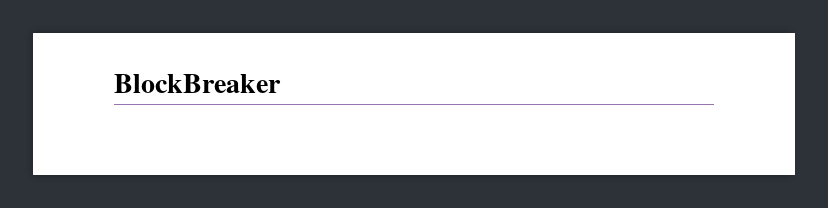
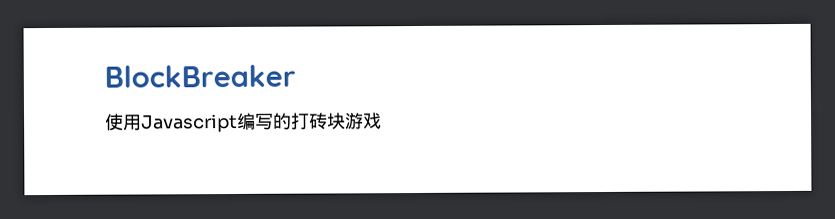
+ 使用Javascript编写的打砖块游戏

